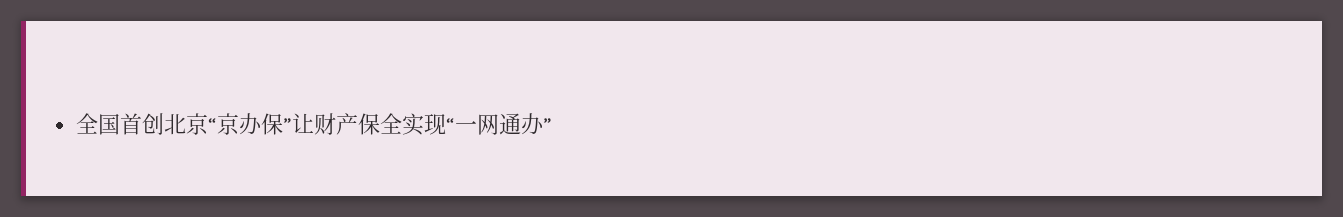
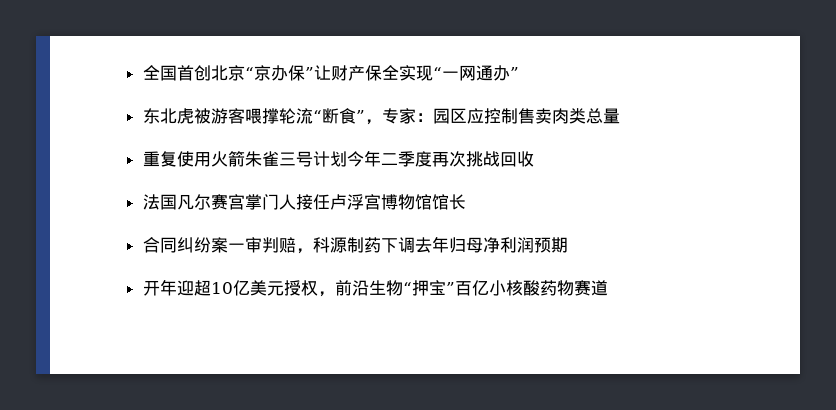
+ 东北虎被游客喂撑轮流“断食”，专家：园区应控制售卖肉类总量
+ 重复使用火箭朱雀三号计划今年二季度再次挑战回收
+ 法国凡尔赛宫掌门人接任卢浮宫博物馆馆长
+ 合同纠纷案一审判赔，科源制药下调去年归母净利润预期
+ 开年迎超10亿美元授权，前沿生物“押宝”百亿小核酸药物赛道

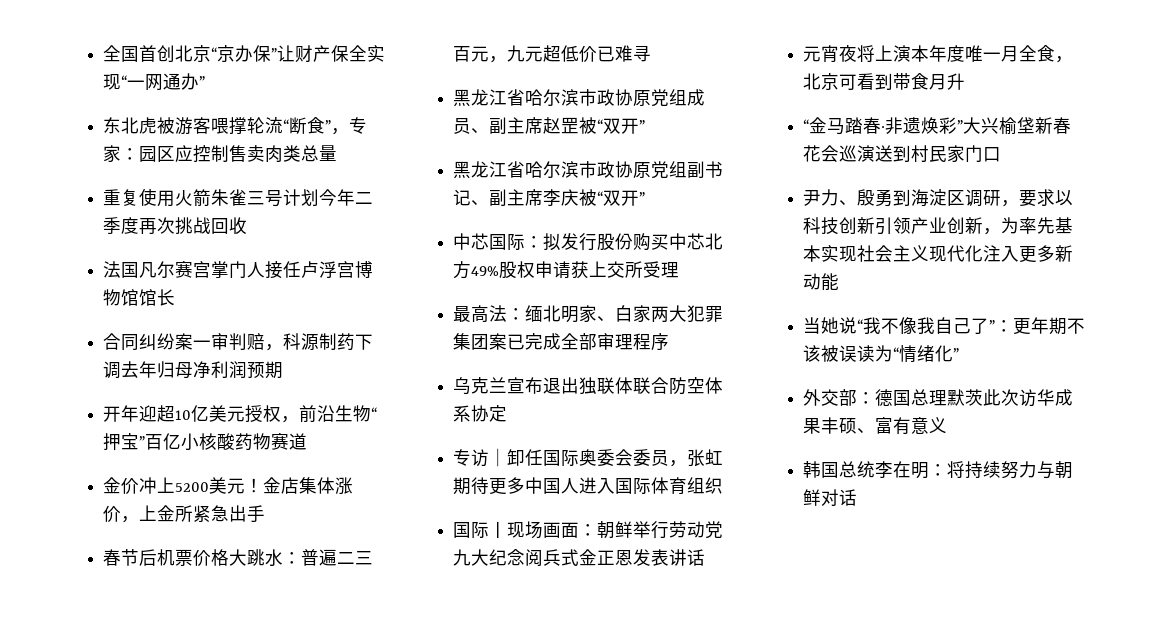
+ 金价冲上5200美元！金店集体涨价，上金所紧急出手
+ 春节后机票价格大跳水：普遍二三百元，九元超低价已难寻
+ 黑龙江省哈尔滨市政协原党组成员、副主席赵罡被“双开”
+ 黑龙江省哈尔滨市政协原党组副书记、副主席李庆被“双开”
+ 中芯国际：拟发行股份购买中芯北方49%股权申请获上交所受理
+ 最高法：缅北明家、白家两大犯罪集团案已完成全部审理程序
+ 乌克兰宣布退出独联体联合防空体系协定
+ 专访｜卸任国际奥委会委员，张虹期待更多中国人进入国际体育组织
+ 国际丨现场画面：朝鲜举行劳动党九大纪念阅兵式金正恩发表讲话
+ 元宵夜将上演本年度唯一月全食，北京可看到带食月升
+ “金马踏春·非遗焕彩”大兴榆垡新春花会巡演送到村民家门口
+ 尹力、殷勇到海淀区调研，要求以科技创新引领产业创新，为率先基本实现社会主义现代化注入更多新动能
+ 当她说“我不像我自己了”：更年期不该被误读为“情绪化”
+ 外交部：德国总理默茨此次访华成果丰硕、富有意义
+ 韩国总统李在明：将持续努力与朝鲜对话

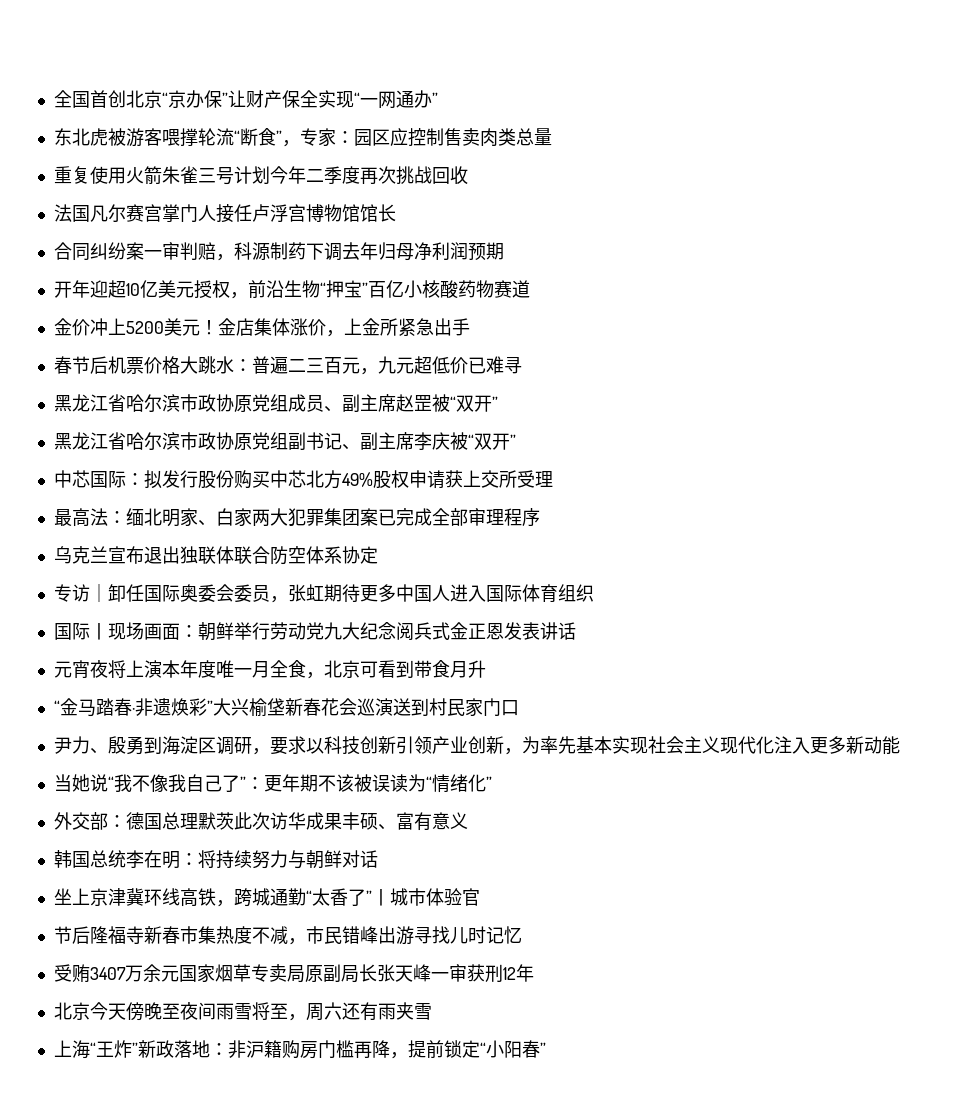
+ 坐上京津冀环线高铁，跨城通勤“太香了”丨城市体验官
+ 节后隆福寺新春市集热度不减，市民错峰出游寻找儿时记忆
+ 受贿3407万余元国家烟草专卖局原副局长张天峰一审获刑12年
+ 北京今天傍晚至夜间雨雪将至，周六还有雨夹雪
+ 上海“王炸”新政落地：非沪籍购房门槛再降，提前锁定“小阳春”

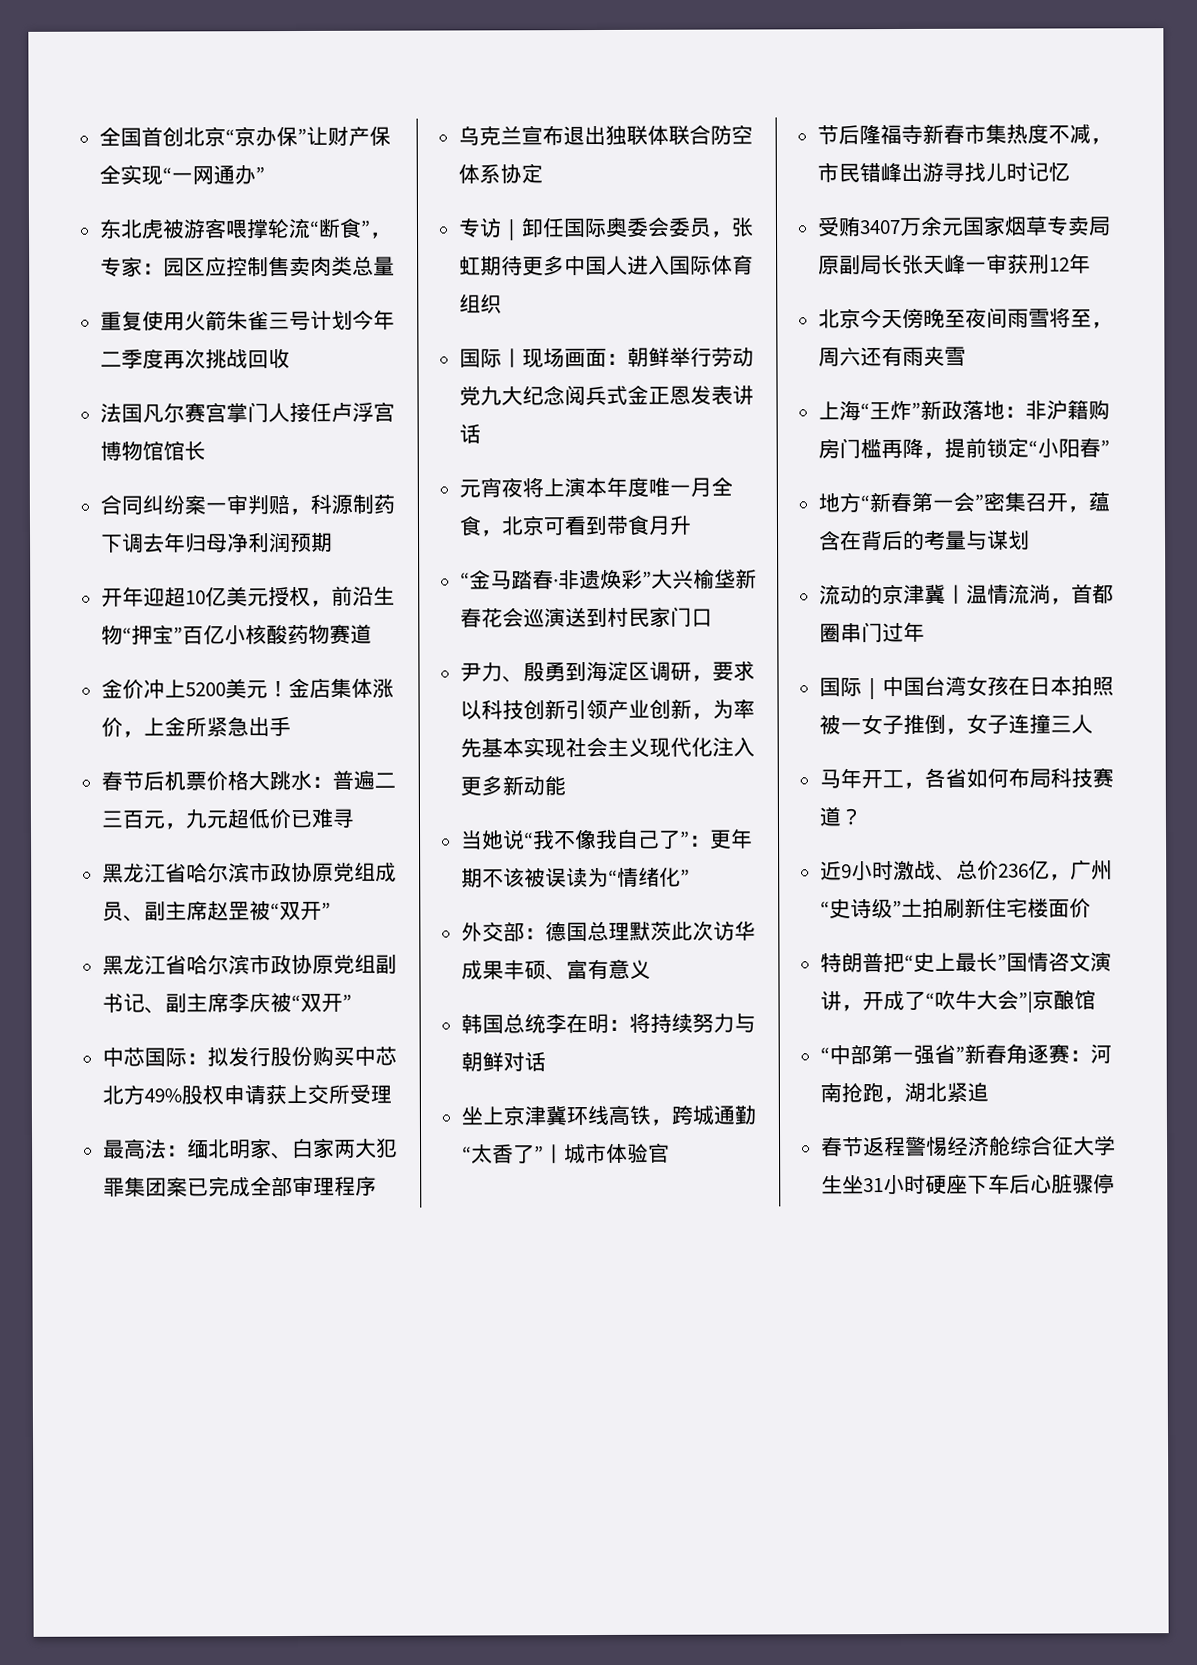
+ 地方“新春第一会”密集召开，蕴含在背后的考量与谋划
+ 流动的京津冀丨温情流淌，首都圈串门过年
+ 国际｜中国台湾女孩在日本拍照被一女子推倒，女子连撞三人
+ 马年开工，各省如何布局科技赛道？
+ 近9小时激战、总价236亿，广州“史诗级”土拍刷新住宅楼面价
+ 特朗普把“史上最长”国情咨文演讲，开成了“吹牛大会”|京酿馆
+ “中部第一强省”新春角逐赛：河南抢跑，湖北紧追
+ 春节返程警惕经济舱综合征大学生坐31小时硬座下车后心脏骤停

